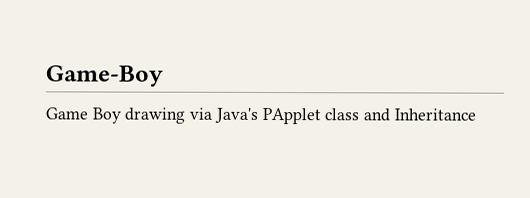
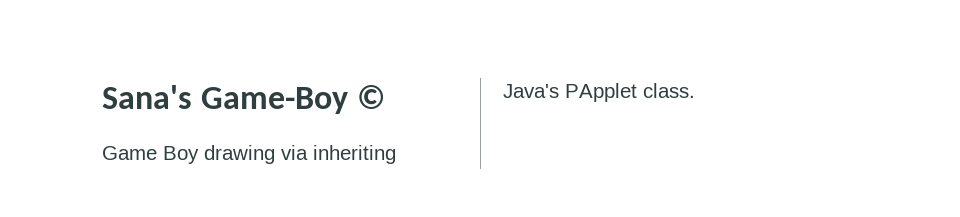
- Game-Boy
+ Sana's Game-Boy ©
- Game Boy drawing via Java's PApplet class and Inheritance
+ Game Boy drawing via inheriting Java's PApplet class.

